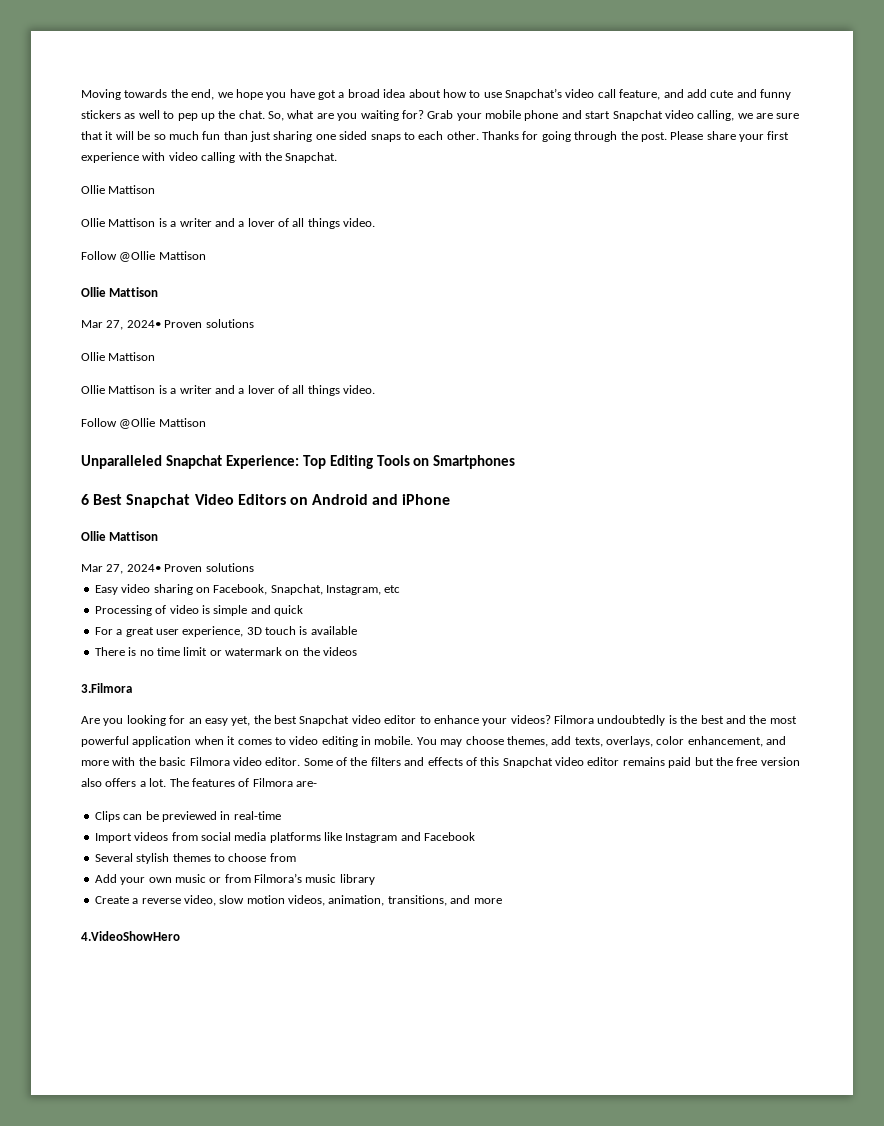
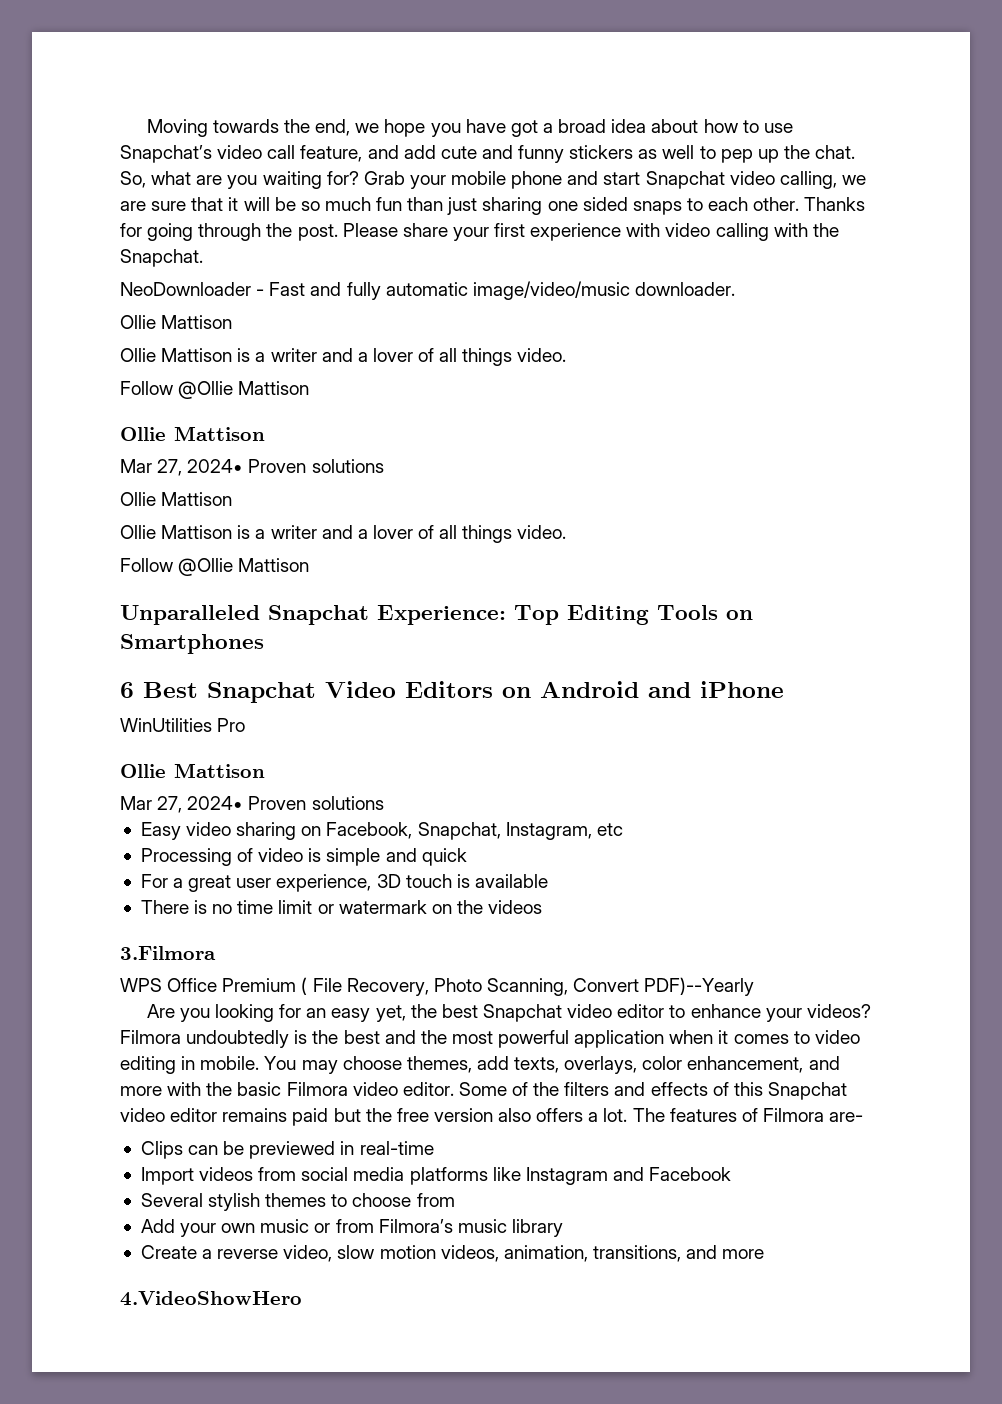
+ NeoDownloader - Fast and fully automatic image/video/music downloader.
+ WinUtilities Pro
+ WPS Office Premium ( File Recovery, Photo Scanning, Convert PDF)--Yearly

